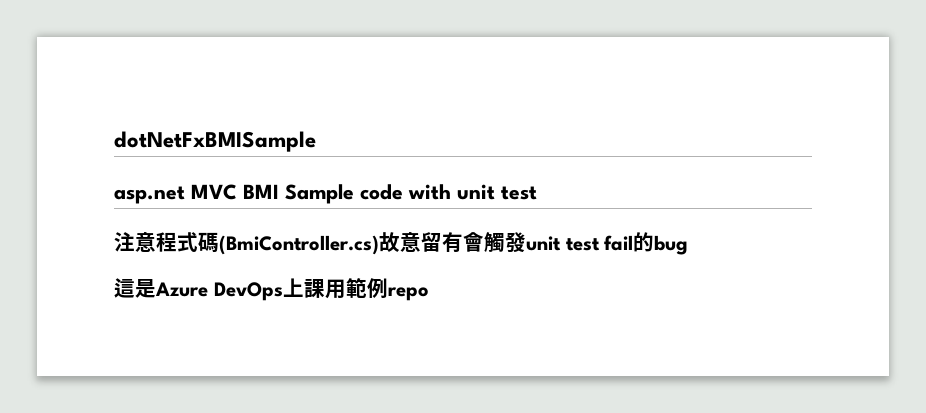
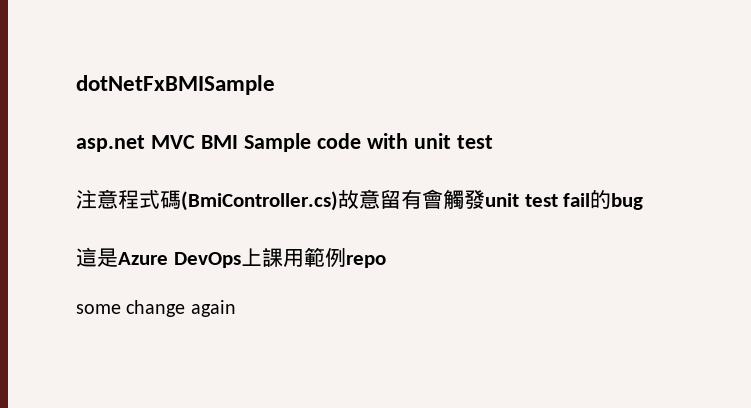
+ some change again

